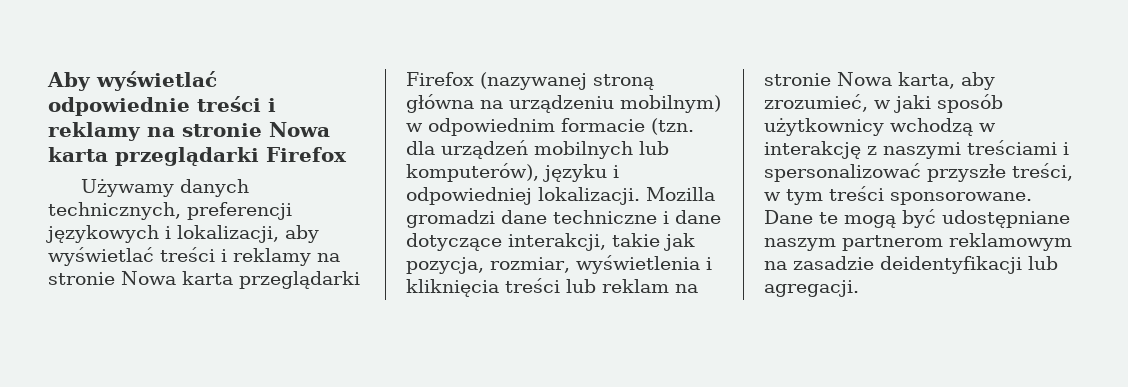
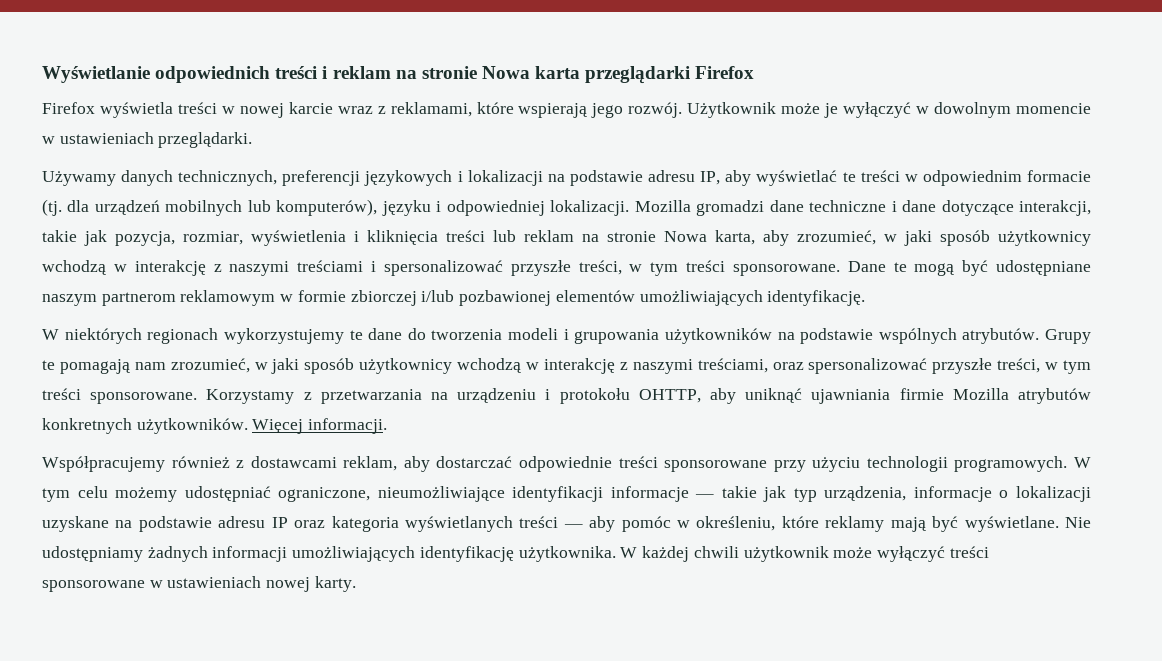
- Aby wyświetlać odpowiednie treści i reklamy na stronie Nowa karta przeglądarki Firefox
+ Wyświetlanie odpowiednich treści i reklam na stronie Nowa karta przeglądarki Firefox
+ Firefox wyświetla treści w nowej karcie wraz z reklamami, które wspierają jego rozwój. Użytkownik może je wyłączyć w dowolnym momencie w ustawieniach przeglądarki.
- Używamy danych technicznych, preferencji językowych i lokalizacji, aby wyświetlać treści i reklamy na stronie Nowa karta przeglądarki Firefox (nazywanej stroną główna na urządzeniu mobilnym) w odpowiednim formacie (tzn. dla urządzeń mobilnych lub komputerów), języku i odpowiedniej lokalizacji.
+ Używamy danych technicznych, preferencji językowych i lokalizacji na podstawie adresu IP, aby wyświetlać te treści w odpowiednim formacie (tj. dla urządzeń mobilnych lub komputerów), języku i odpowiedniej lokalizacji.
- Dane te mogą być udostępniane naszym partnerom reklamowym na zasadzie deidentyfikacji lub agregacji.
+ Dane te mogą być udostępniane naszym partnerom reklamowym w formie zbiorczej i/lub pozbawionej elementów umożliwiających identyfikację.
+ W niektórych regionach wykorzystujemy te dane do tworzenia modeli i grupowania użytkowników na podstawie wspólnych atrybutów. Grupy te pomagają nam zrozumieć, w jaki sposób użytkownicy wchodzą w interakcję z naszymi treściami, oraz spersonalizować przyszłe treści, w tym treści sponsorowane. Korzystamy z przetwarzania na urządzeniu i protokołu OHTTP, aby uniknąć ujawniania firmie Mozilla atrybutów konkretnych użytkowników. Więcej informacji.
+ Współpracujemy również z dostawcami reklam, aby dostarczać odpowiednie treści sponsorowane przy użyciu technologii programowych. W tym celu możemy udostępniać ograniczone, nieumożliwiające identyfikacji informacje — takie jak typ urządzenia, informacje o lokalizacji uzyskane na podstawie adresu IP oraz kategoria wyświetlanych treści — aby pomóc w określeniu, które reklamy mają być wyświetlane. Nie udostępniamy żadnych informacji umożliwiających identyfikację użytkownika. W każdej chwili użytkownik może wyłączyć treści sponsorowane w ustawieniach nowej karty.

